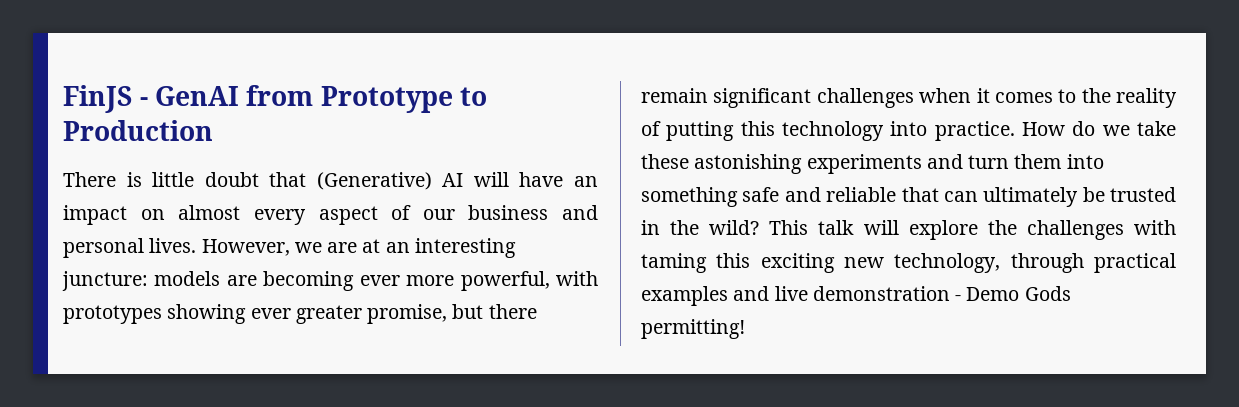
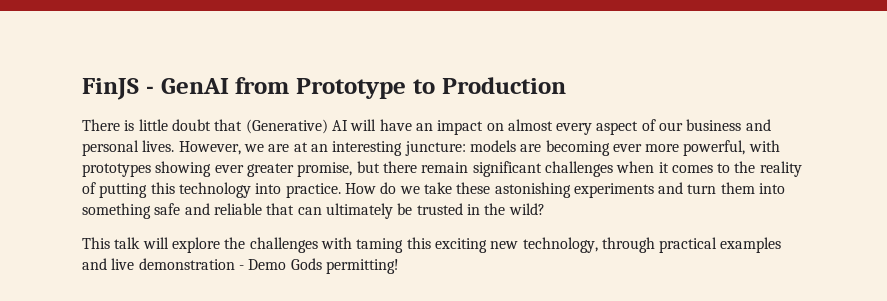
- How do we take these astonishing experiments and turn them into something safe and reliable that can ultimately be trusted in the wild? This talk will explore the challenges with taming this exciting new technology, through practical examples and live demonstration - Demo Gods permitting!
+ How do we take these astonishing experiments and turn them into something safe and reliable that can ultimately be trusted in the wild?
+ This talk will explore the challenges with taming this exciting new technology, through practical examples and live demonstration - Demo Gods permitting!

